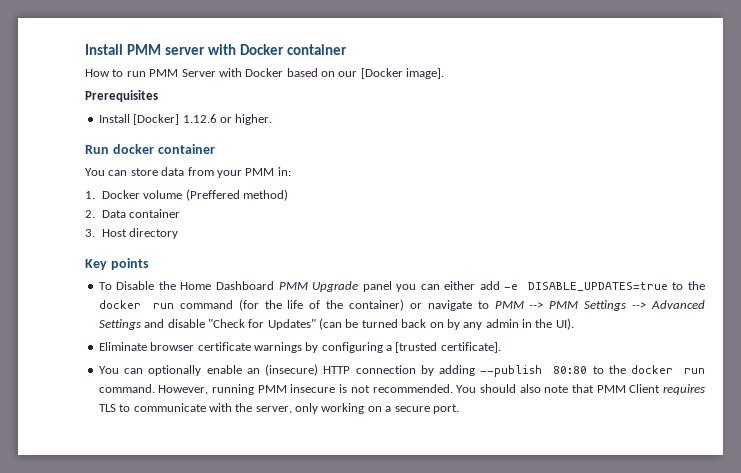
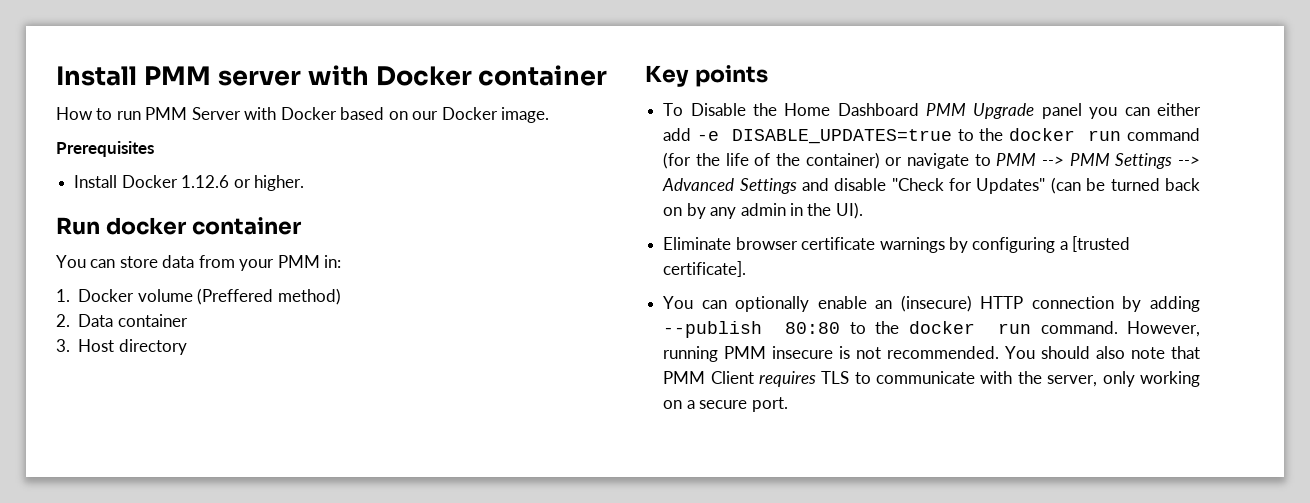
- How to run PMM Server with Docker based on our [Docker image].
+ How to run PMM Server with Docker based on our Docker image.
- Install [Docker] 1.12.6 or higher.
+ Install Docker 1.12.6 or higher.

